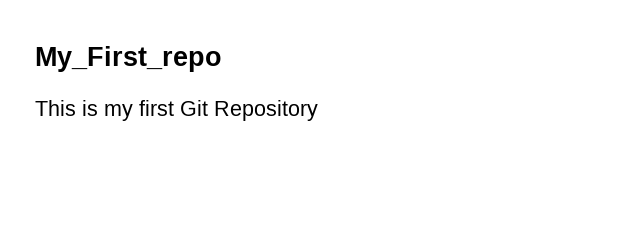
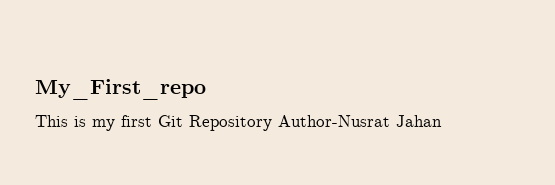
- This is my first Git Repository
+ This is my first Git Repository Author-Nusrat Jahan

